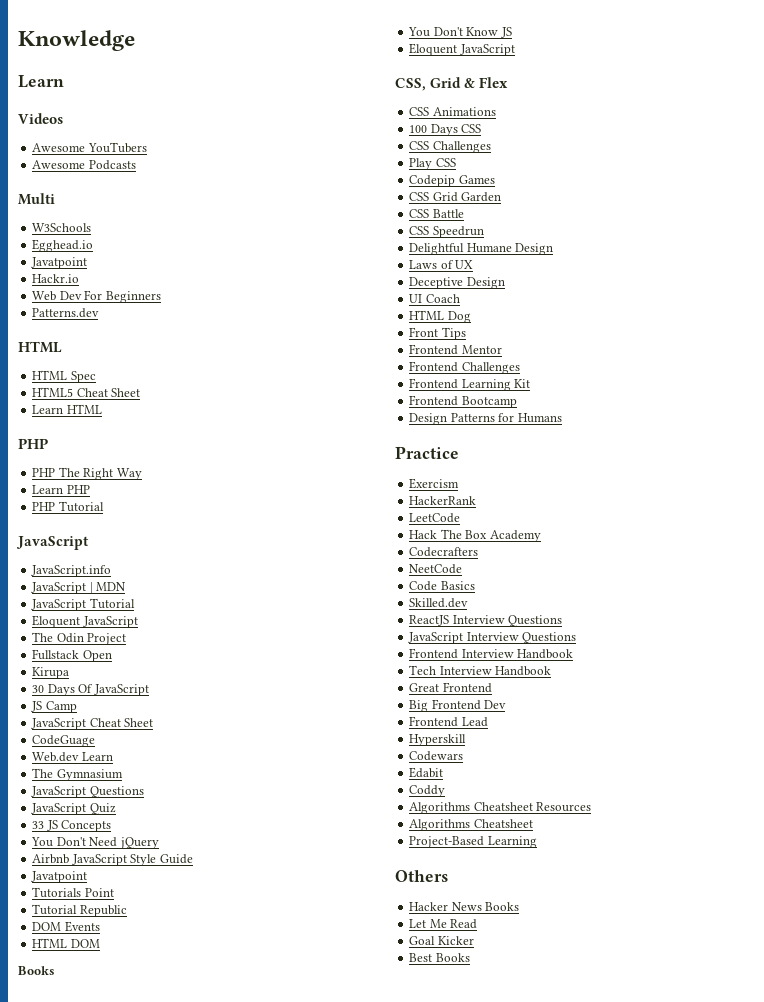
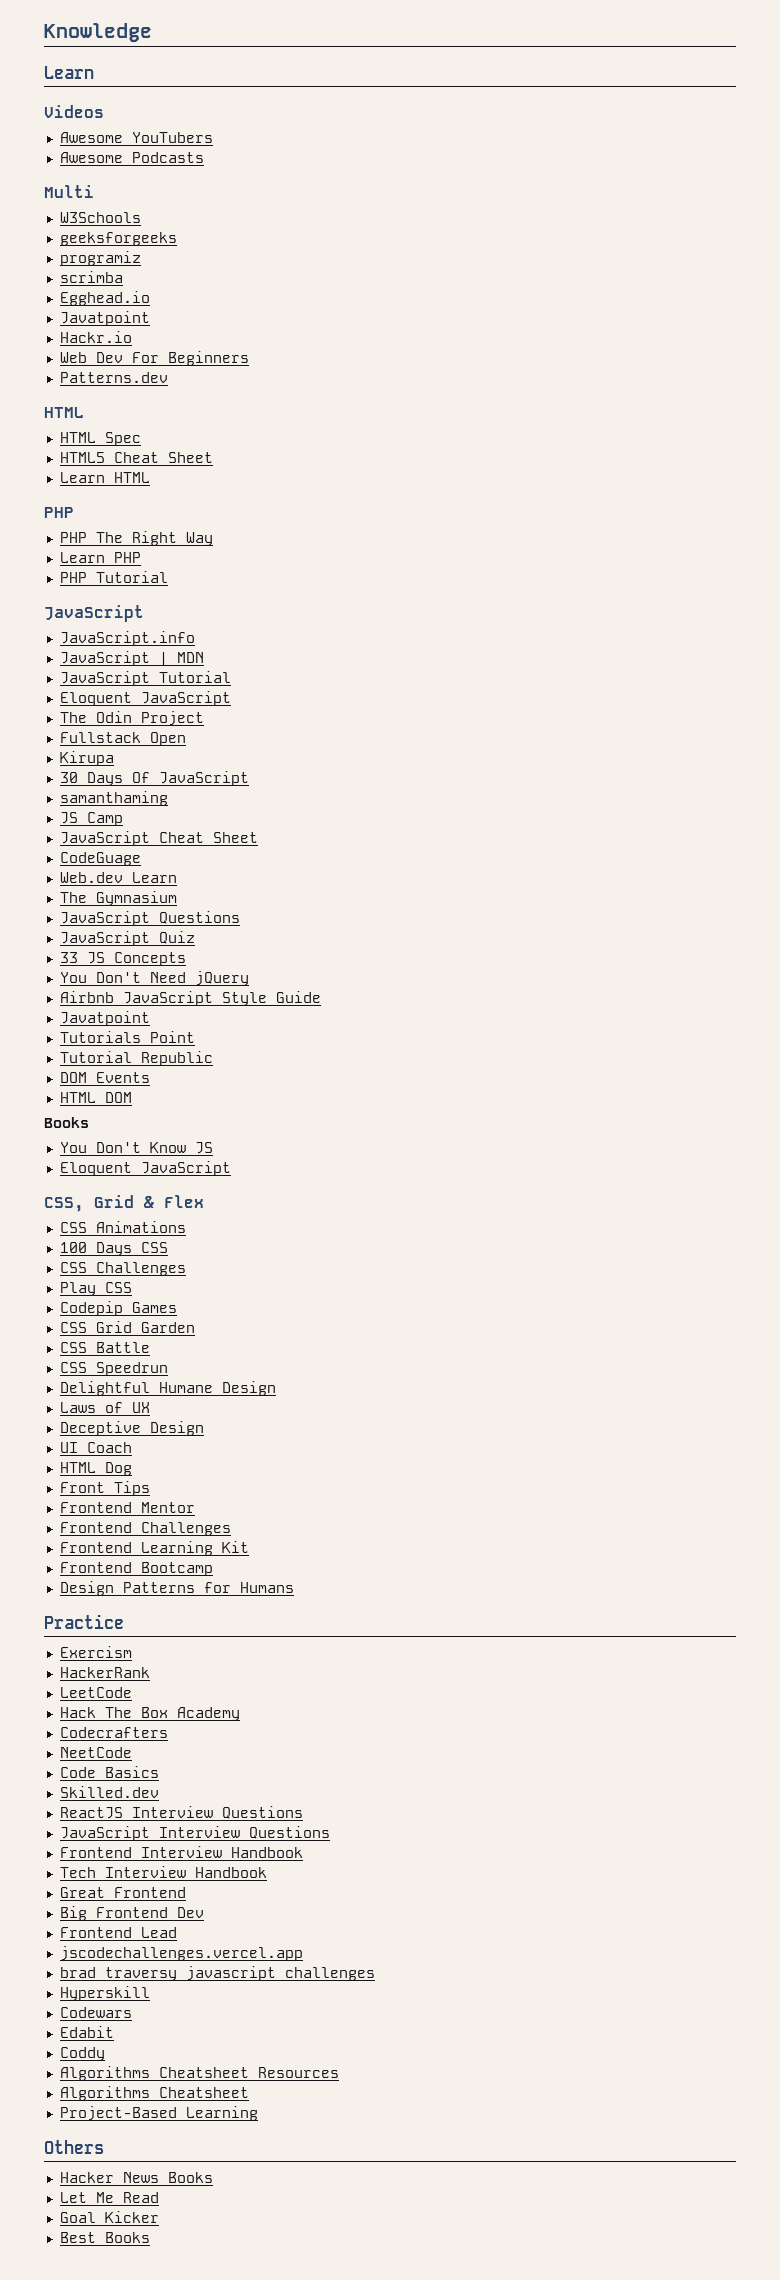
+ geeksforgeeks
+ programiz
+ scrimba
+ samanthaming
+ jscodechallenges.vercel.app
+ brad traversy javascript challenges

